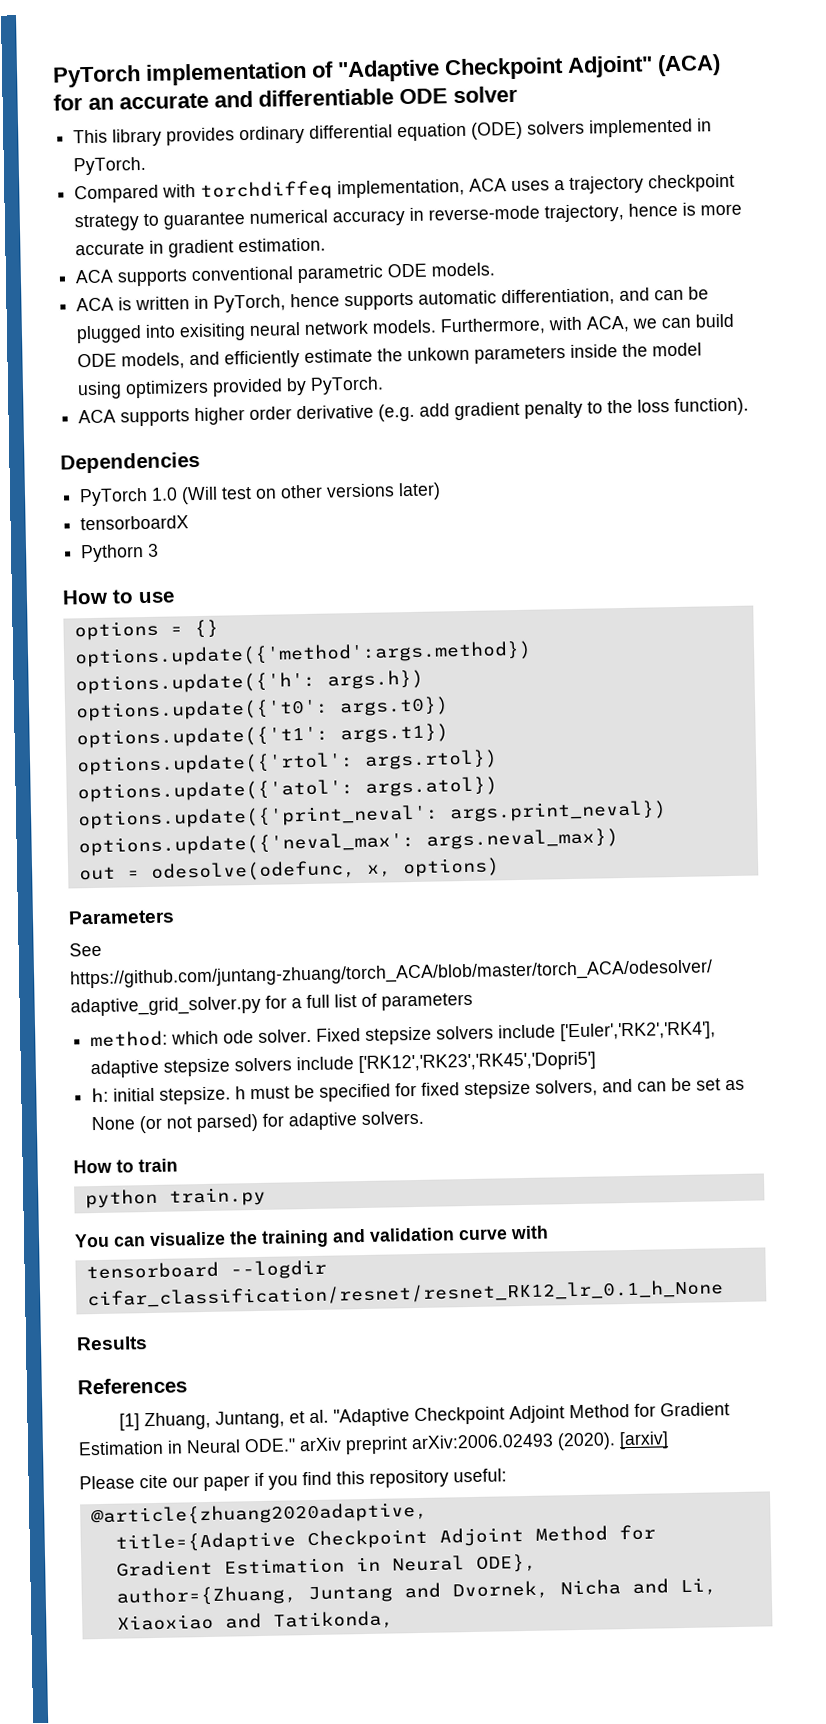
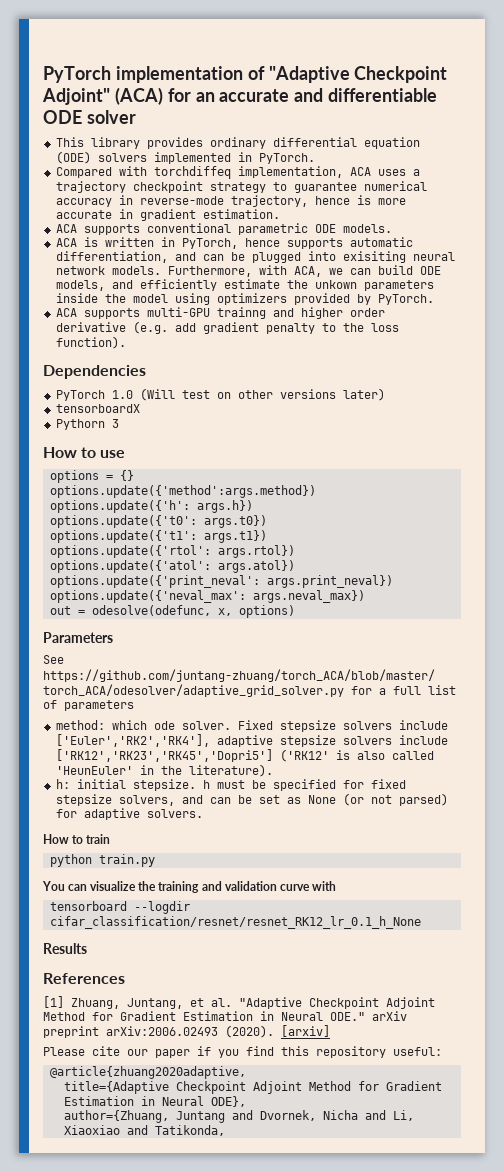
- ACA supports higher order derivative (e.g. add gradient penalty to the loss function).
+ ACA supports multi-GPU trainng and higher order derivative (e.g. add gradient penalty to the loss function).
- Fixed stepsize solvers include ['Euler','RK2','RK4'], adaptive stepsize solvers include ['RK12','RK23','RK45','Dopri5']
+ Fixed stepsize solvers include ['Euler','RK2','RK4'], adaptive stepsize solvers include ['RK12','RK23','RK45','Dopri5'] ('RK12' is also called 'HeunEuler' in the literature).

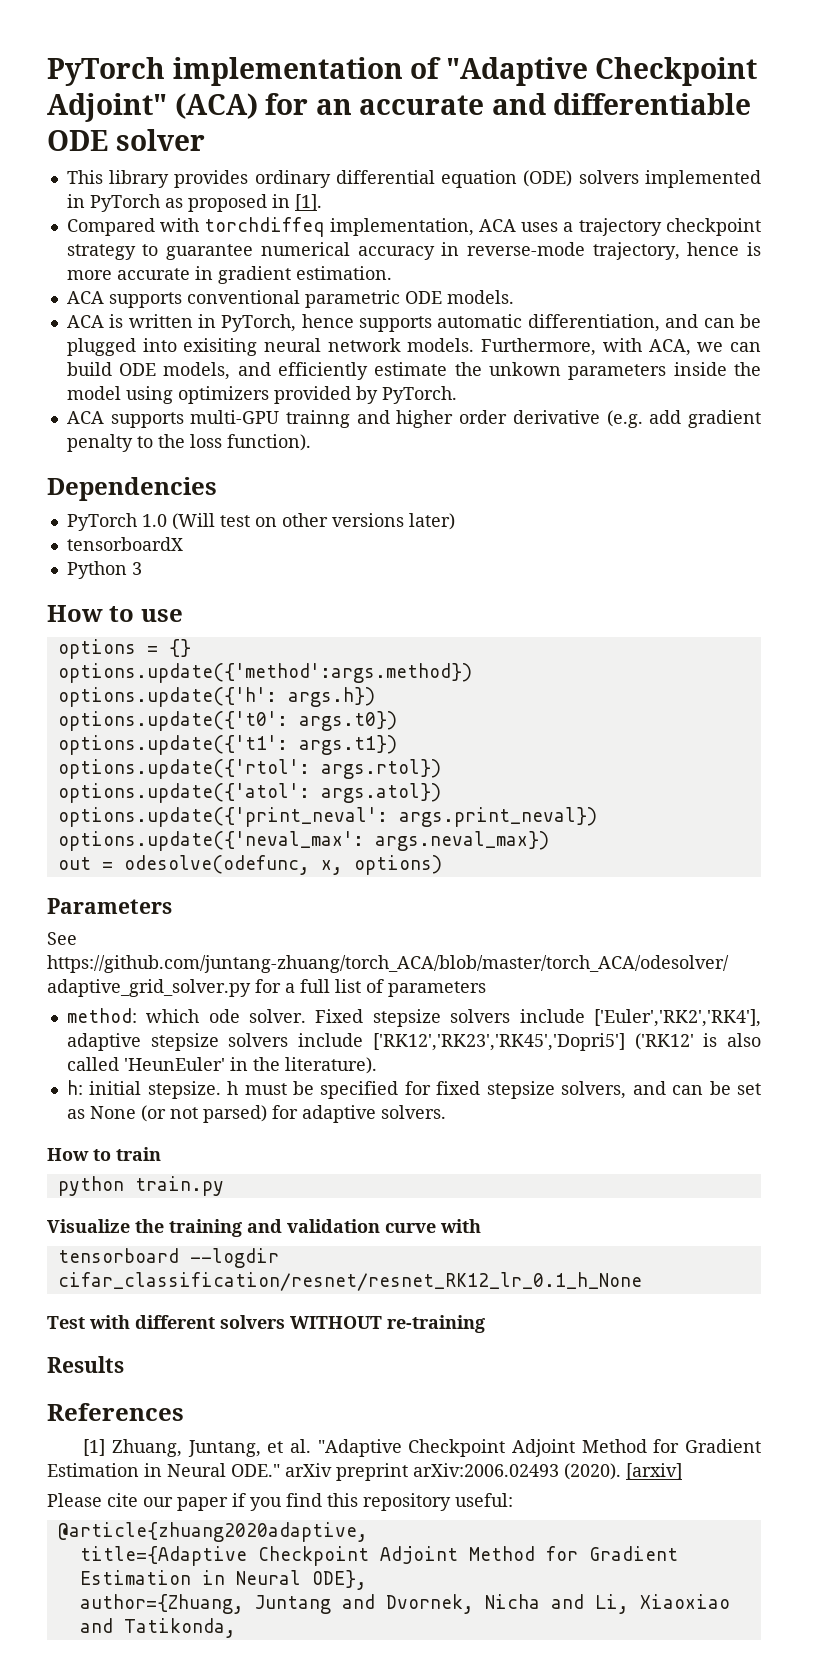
- This library provides ordinary differential equation (ODE) solvers implemented in PyTorch.
+ This library provides ordinary differential equation (ODE) solvers implemented in PyTorch as proposed in [1].
- Pythorn 3
+ Python 3
- You can visualize the training and validation curve with
+ Visualize the training and validation curve with
+ Test with different solvers WITHOUT re-training

